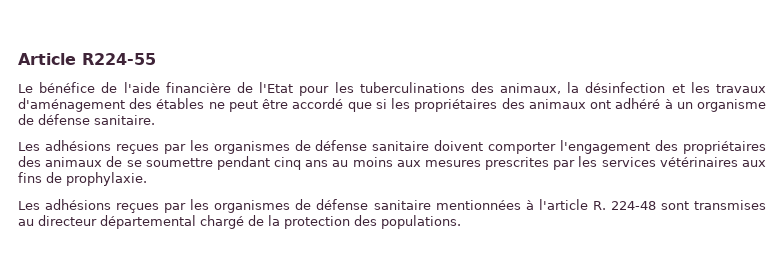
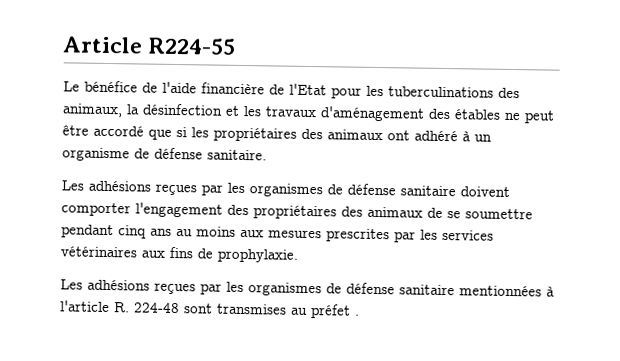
- Les adhésions reçues par les organismes de défense sanitaire mentionnées à l'article R. 224-48 sont transmises au directeur départemental chargé de la protection des populations.
+ Les adhésions reçues par les organismes de défense sanitaire mentionnées à l'article R. 224-48 sont transmises au préfet .

